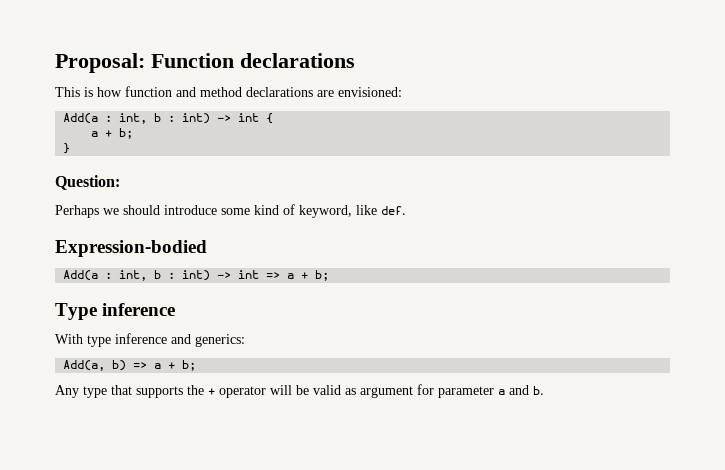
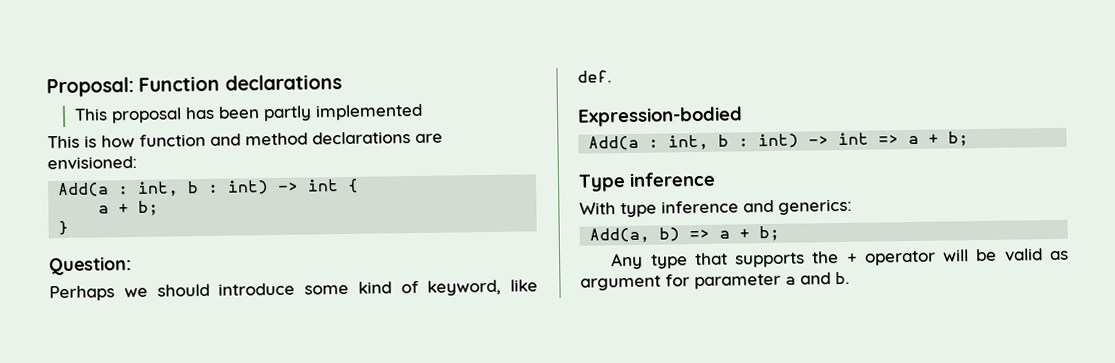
+ This proposal has been partly implemented

